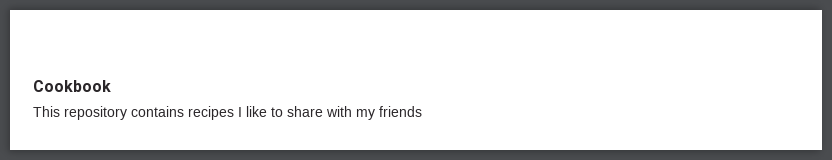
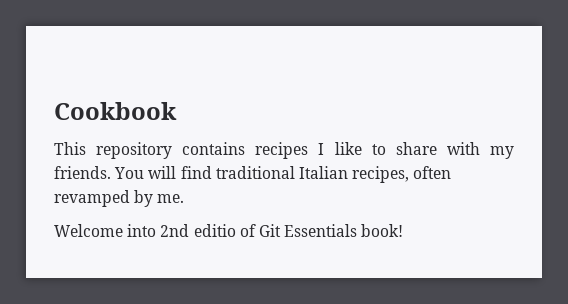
- This repository contains recipes I like to share with my friends
+ This repository contains recipes I like to share with my friends. You will find traditional Italian recipes, often revamped by me.
+ Welcome into 2nd editio of Git Essentials book!

